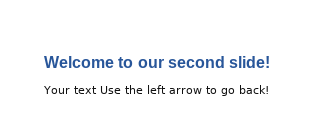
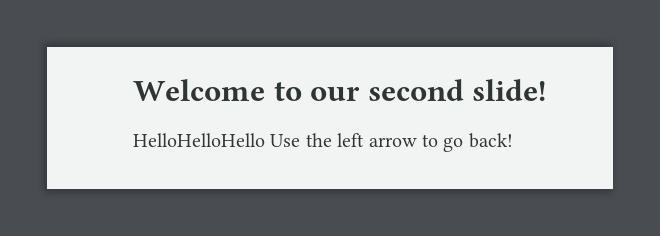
- Your text Use the left arrow to go back!
+ HelloHelloHello Use the left arrow to go back!

